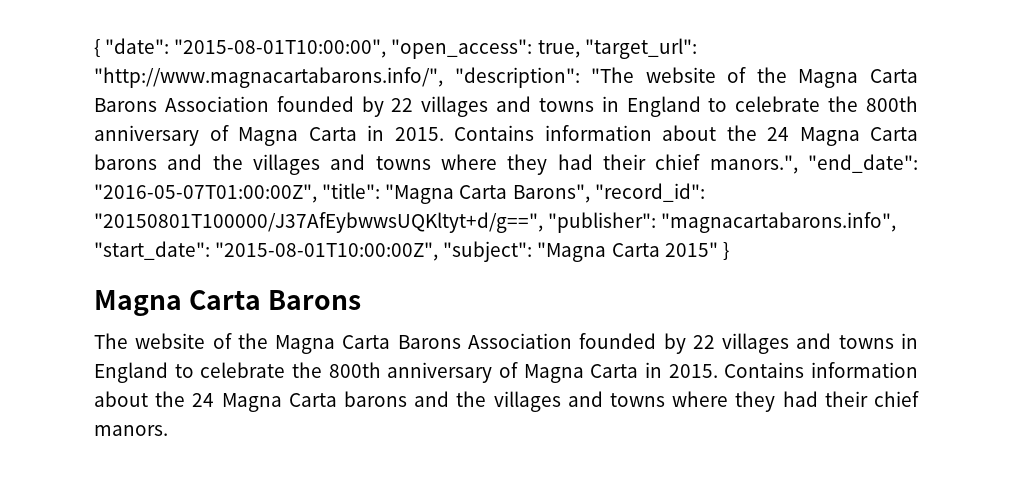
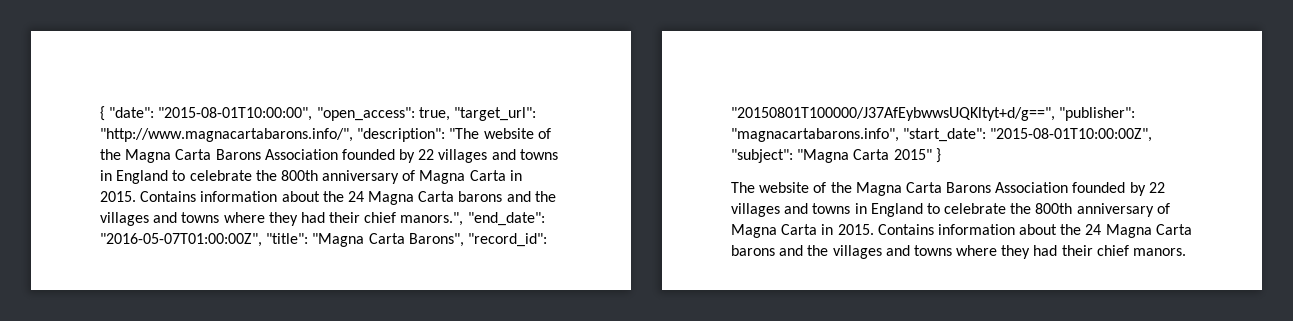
  Contains information about the 24 Magna Carta barons and the villages and towns where they had their chief manors.", "end_date": "2016-05-07T01:00:00Z", "title": "Magna Carta Barons", "record_id": "20150801T100000/J37AfEybwwsUQKltyt+d/g==", "publisher": "magnacartabarons.info", "start_date": "2015-08-01T10:00:00Z", "subject": "Magna Carta 2015" }
- Magna Carta Barons

